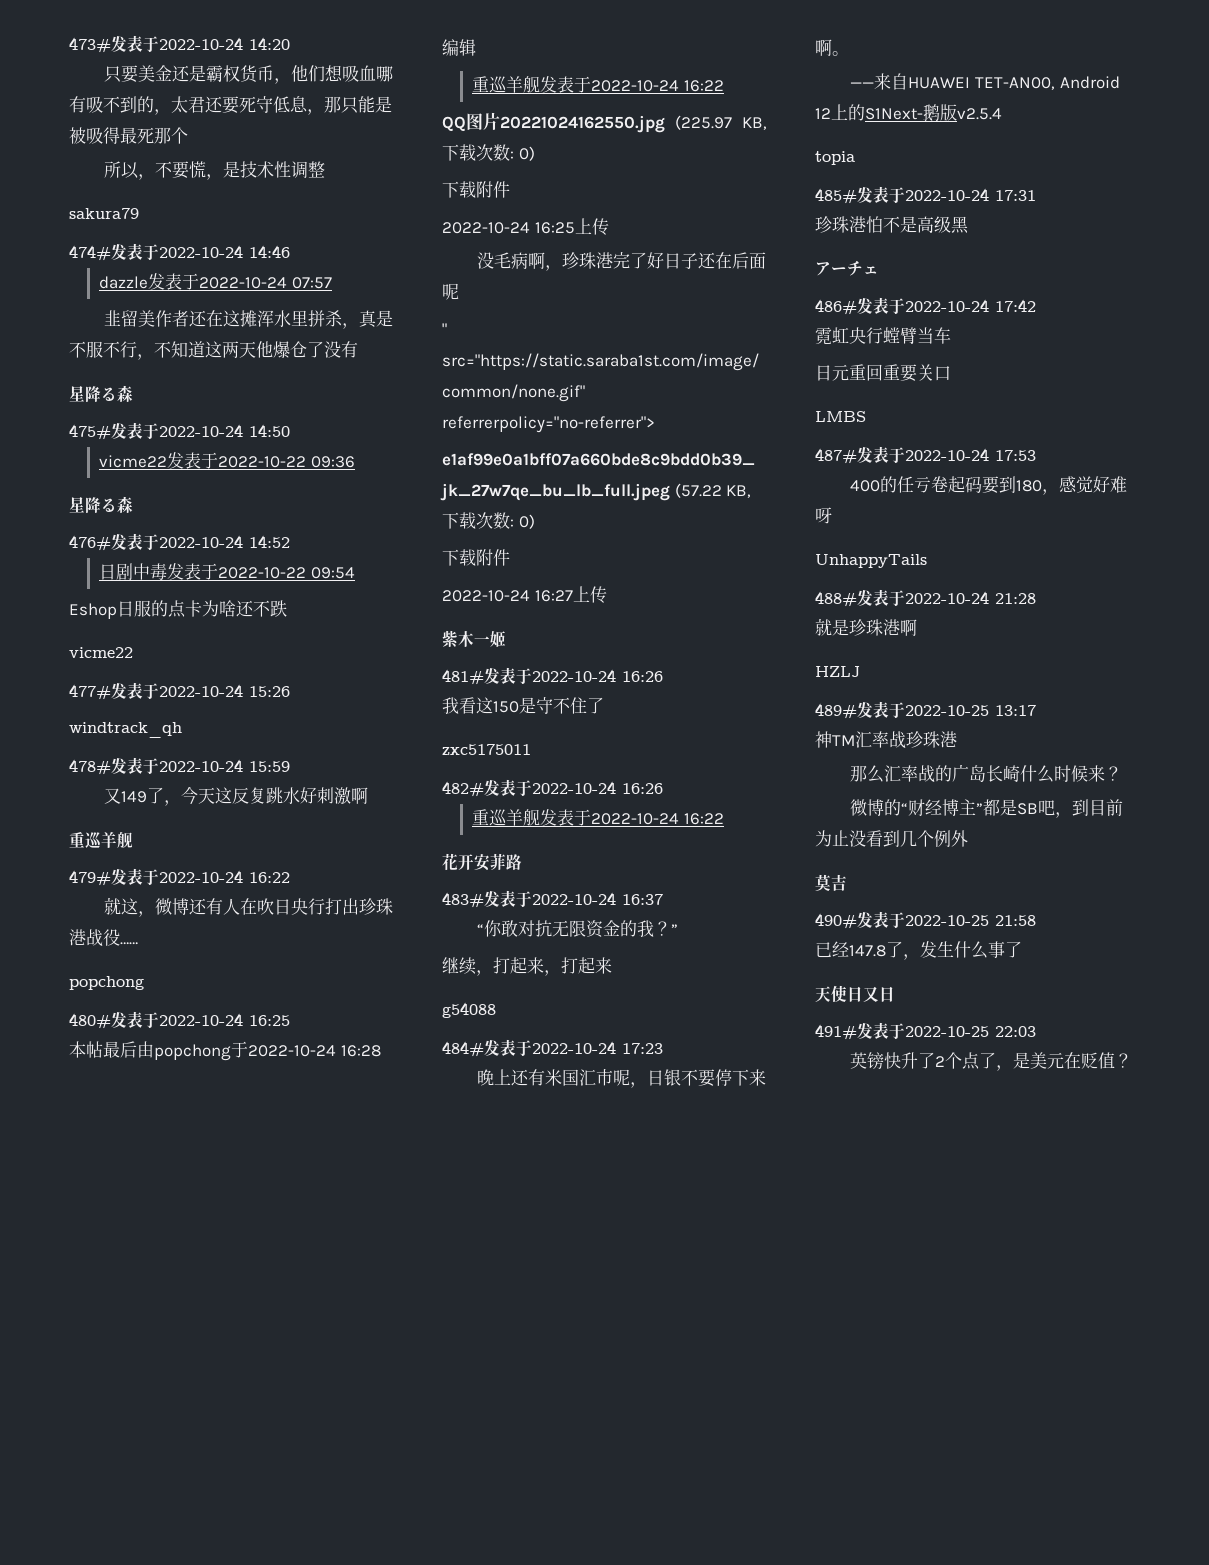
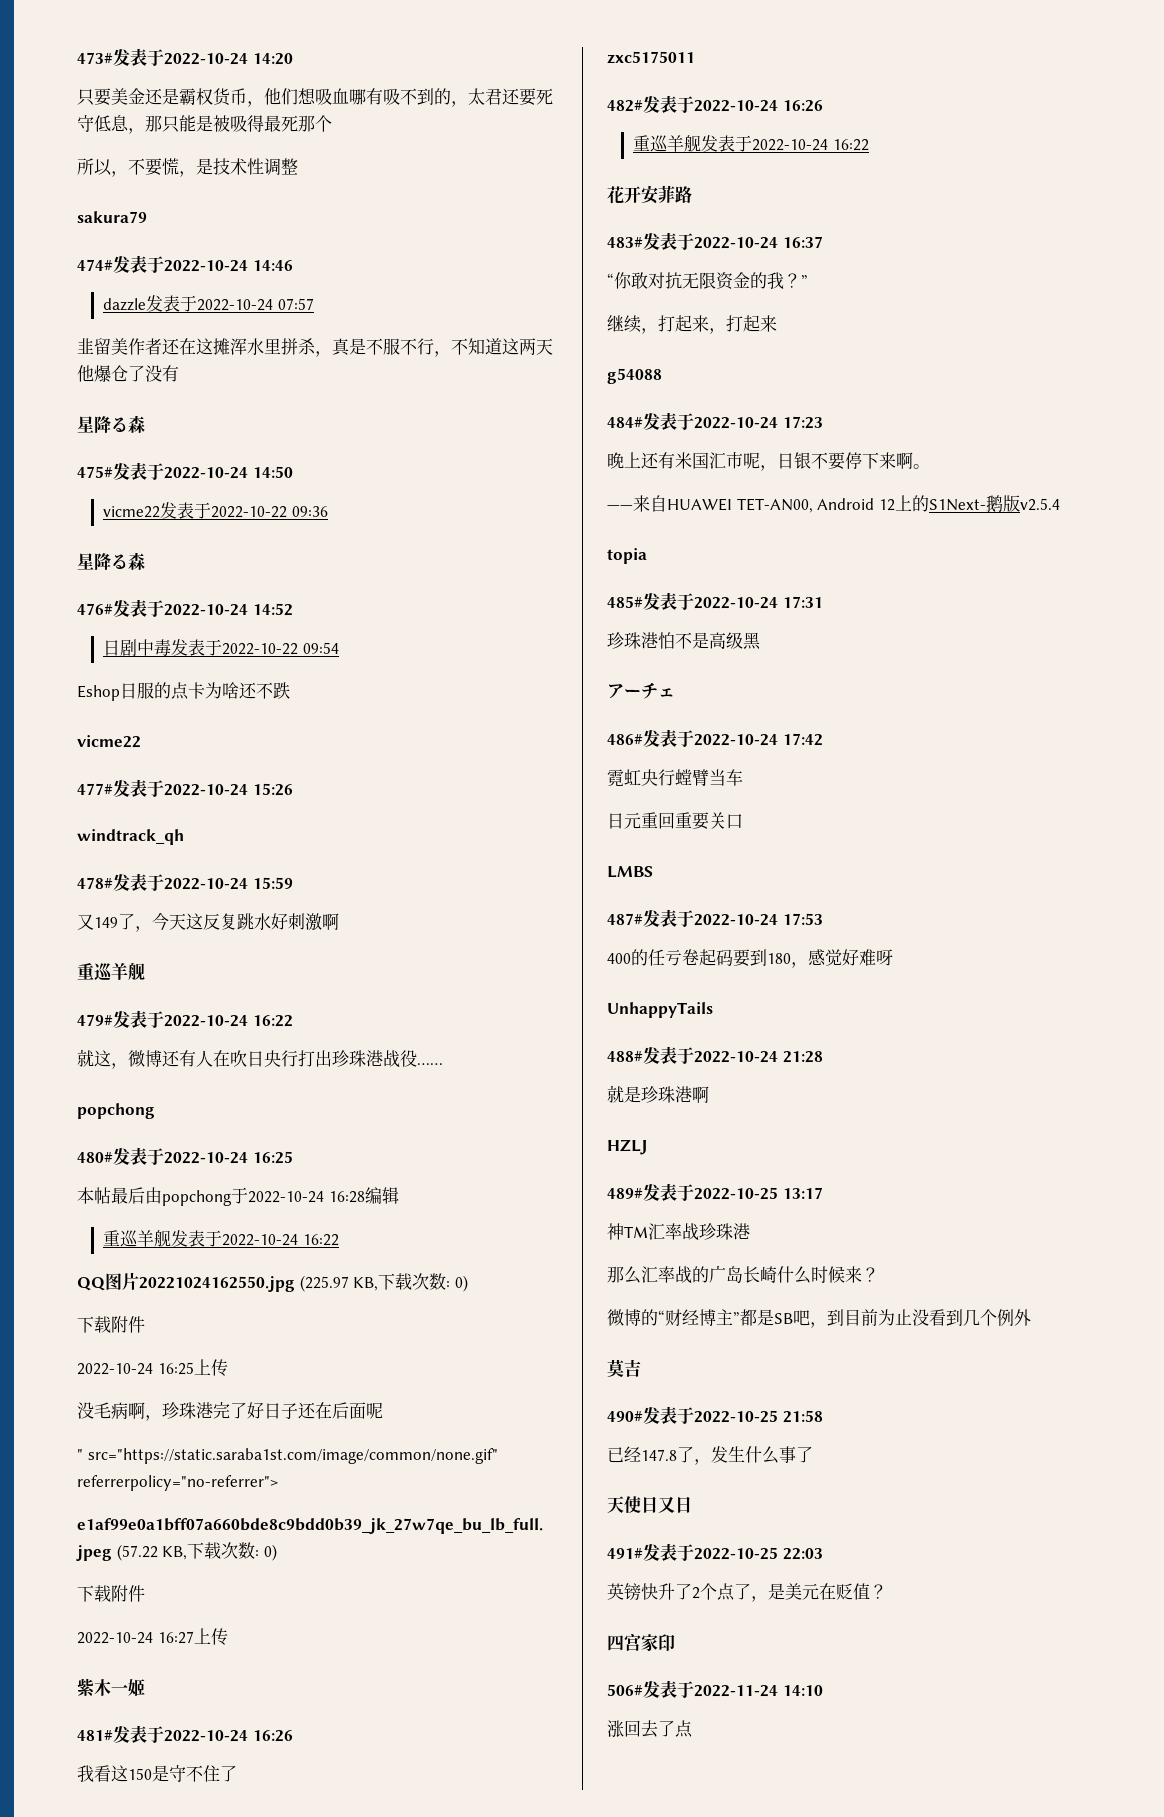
+ 四宫家印
+ 506#发表于2022-11-24 14:10
+ 涨回去了点

